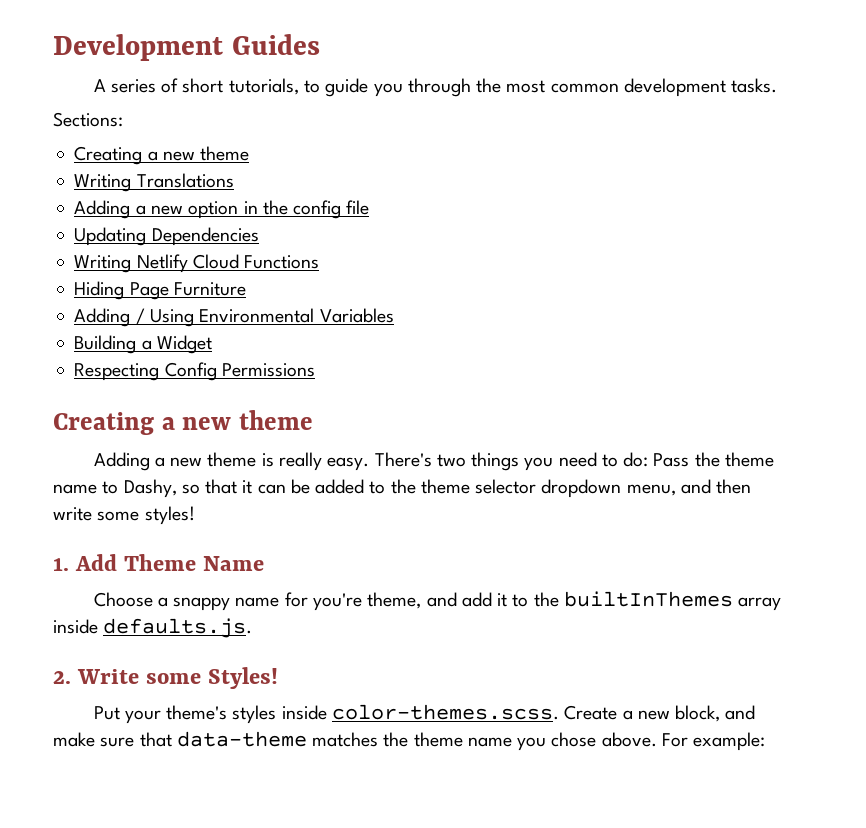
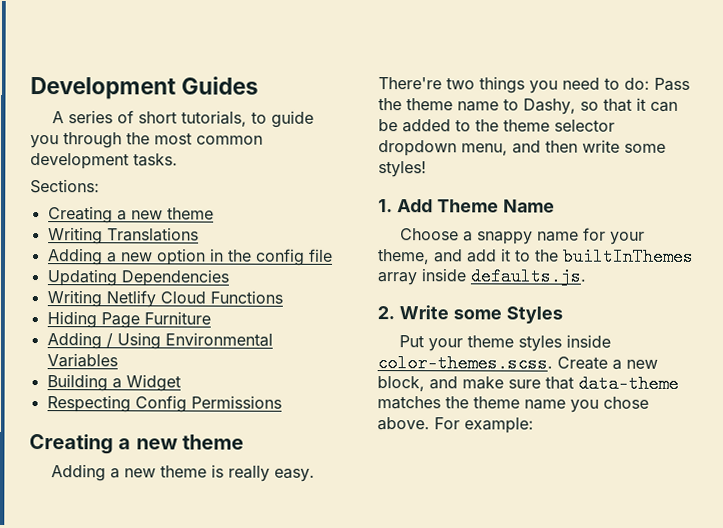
- There's two things you need to do: Pass the theme name to Dashy, so that it can be added to the theme selector dropdown menu, and then write some styles!
+ There're two things you need to do: Pass the theme name to Dashy, so that it can be added to the theme selector dropdown menu, and then write some styles!
- Choose a snappy name for you're theme, and add it to the builtInThemes array inside defaults.js.
+ Choose a snappy name for your theme, and add it to the builtInThemes array inside defaults.js.
- 2. Write some Styles!
+ 2. Write some Styles
- Put your theme's styles inside color-themes.scss. Create a new block, and make sure that data-theme matches the theme name you chose above.
+ Put your theme styles inside color-themes.scss. Create a new block, and make sure that data-theme matches the theme name you chose above.

